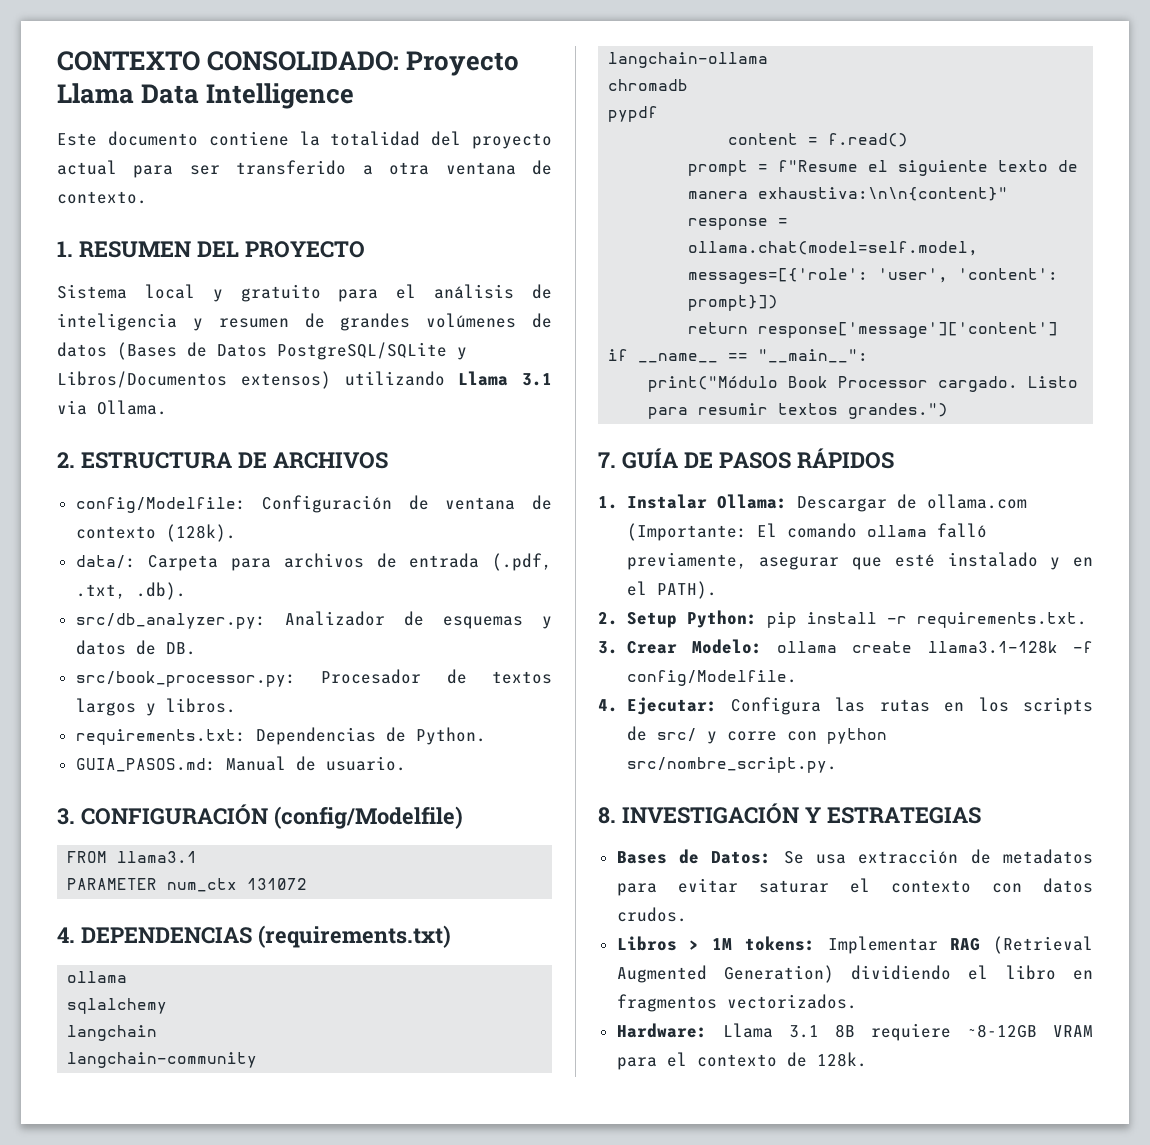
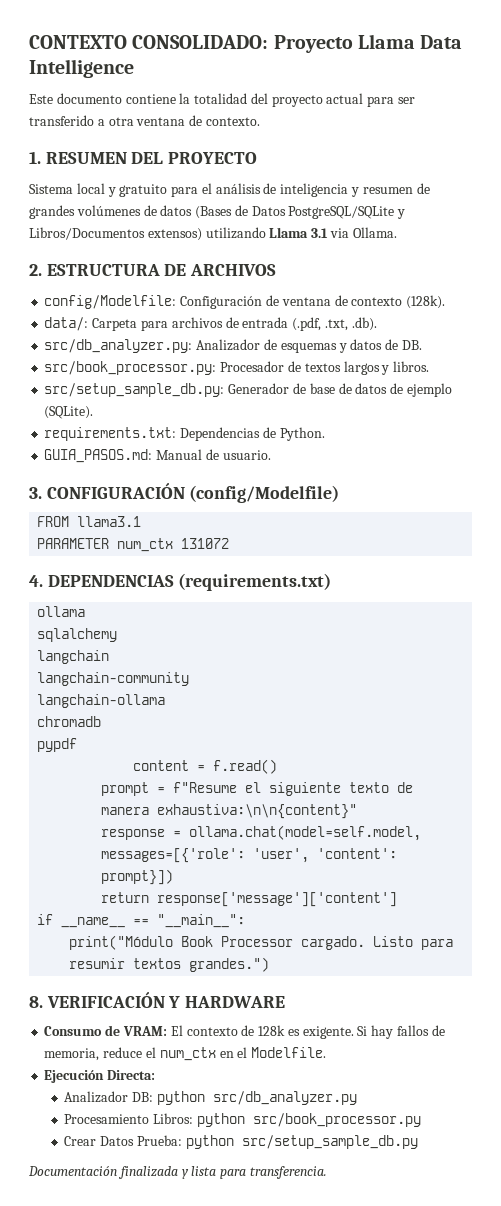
+ src/setup_sample_db.py: Generador de base de datos de ejemplo (SQLite).
- 7. GUÍA DE PASOS RÁPIDOS
- 1. Instalar Ollama: Descargar de ollama.com (Importante: El comando ollama falló previamente, asegurar que esté instalado y en el PATH).
- 2. Setup Python: pip install -r requirements.txt.
- 3. Crear Modelo: ollama create llama3.1-128k -f config/Modelfile.
- 4. Ejecutar: Configura las rutas en los scripts de src/ y corre con python src/nombre_script.py.
- 8. INVESTIGACIÓN Y ESTRATEGIAS
- Bases de Datos: Se usa extracción de metadatos para evitar saturar el contexto con datos crudos.
- Libros > 1M tokens: Implementar RAG (Retrieval Augmented Generation) dividiendo el libro en fragmentos vectorizados.
- Hardware: Llama 3.1 8B requiere ~8-12GB VRAM para el contexto de 128k.
+ 8. VERIFICACIÓN Y HARDWARE
+ Consumo de VRAM: El contexto de 128k es exigente. Si hay fallos de memoria, reduce el num_ctx en el Modelfile.
+ Ejecución Directa:
+ Analizador DB: python src/db_analyzer.py
+ Procesamiento Libros: python src/book_processor.py
+ Crear Datos Prueba: python src/setup_sample_db.py
+ Documentación finalizada y lista para transferencia.

